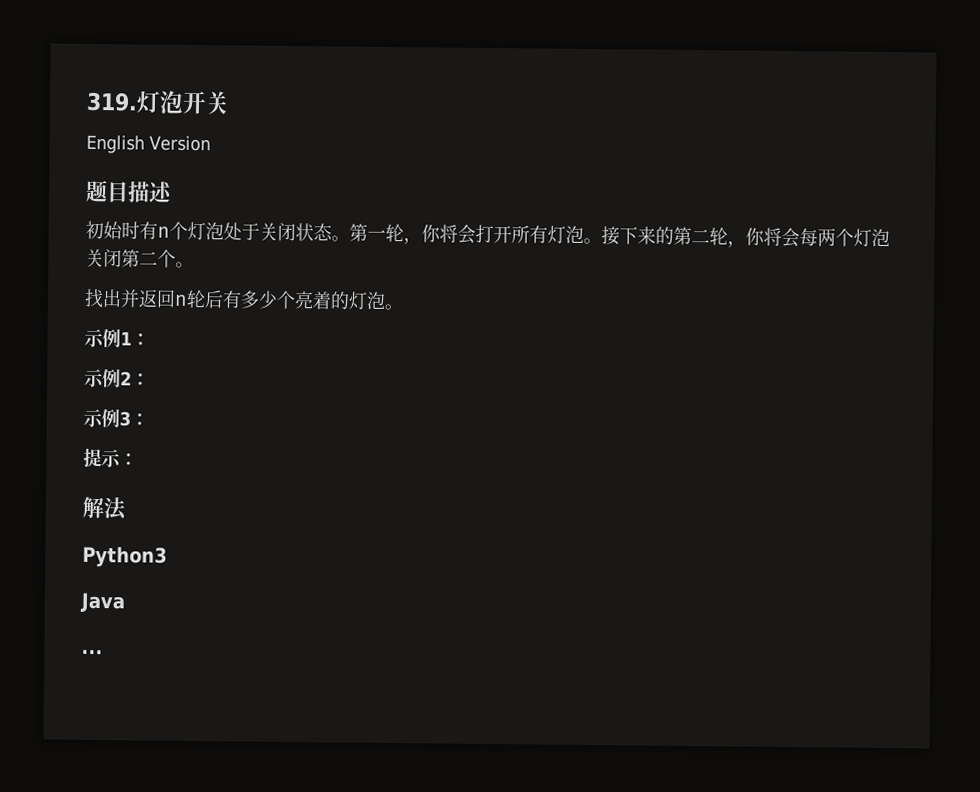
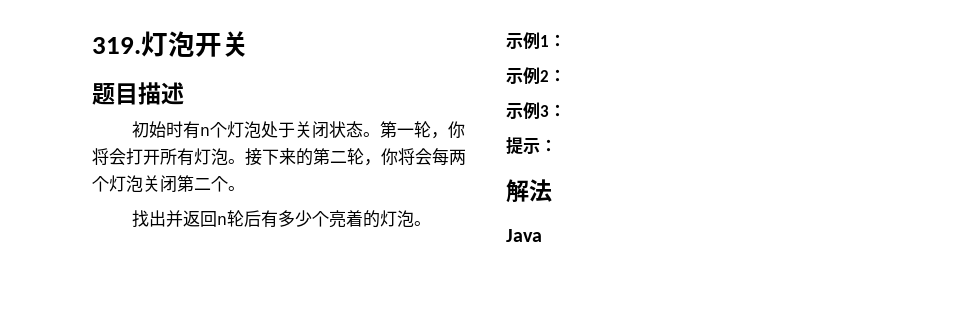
- English Version
- Python3
- ...

